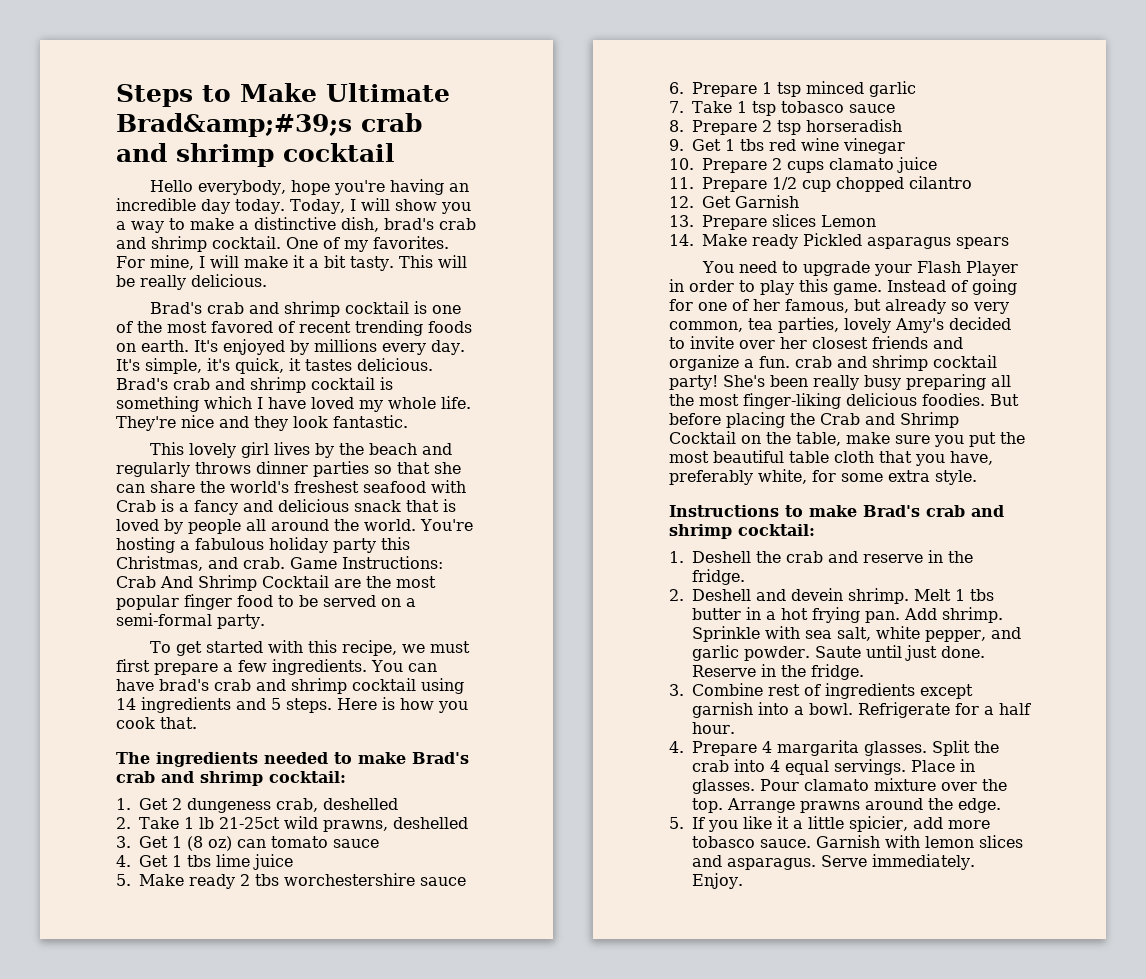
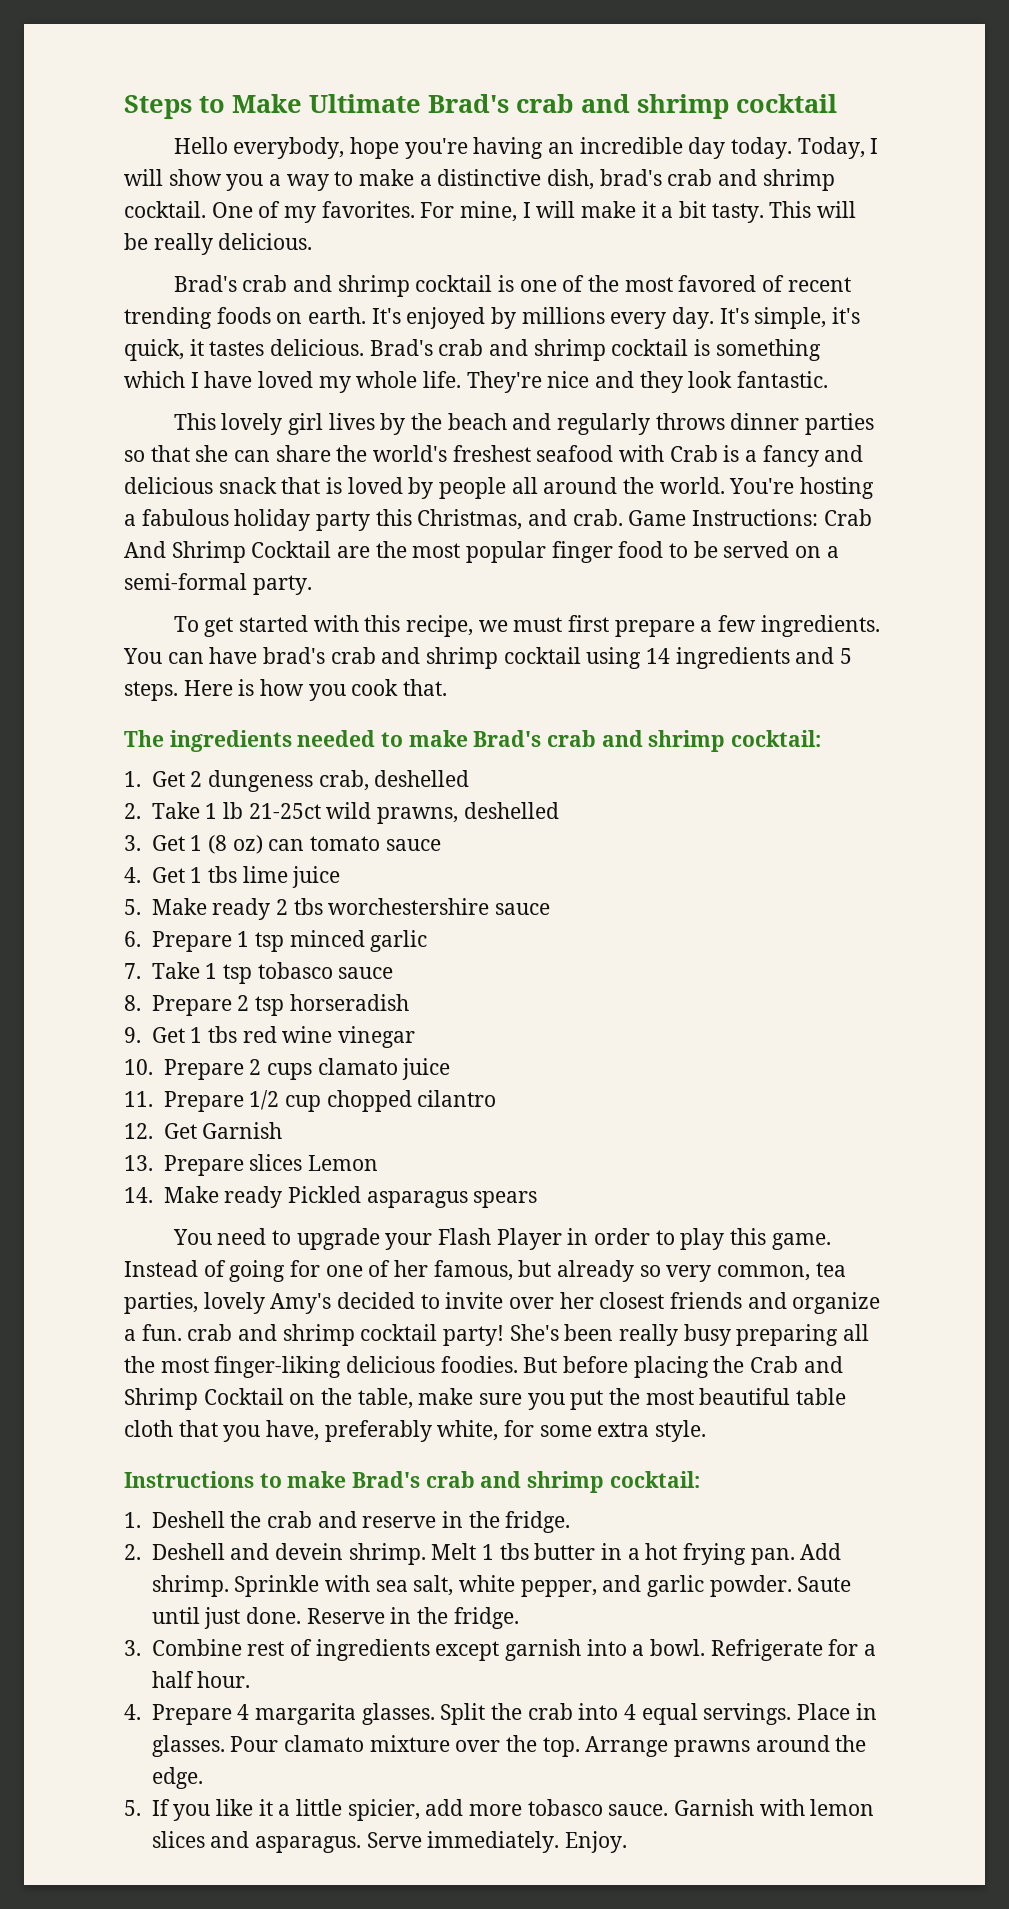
- Steps to Make Ultimate Brad&amp;#39;s crab and shrimp cocktail
+ Steps to Make Ultimate Brad's crab and shrimp cocktail

